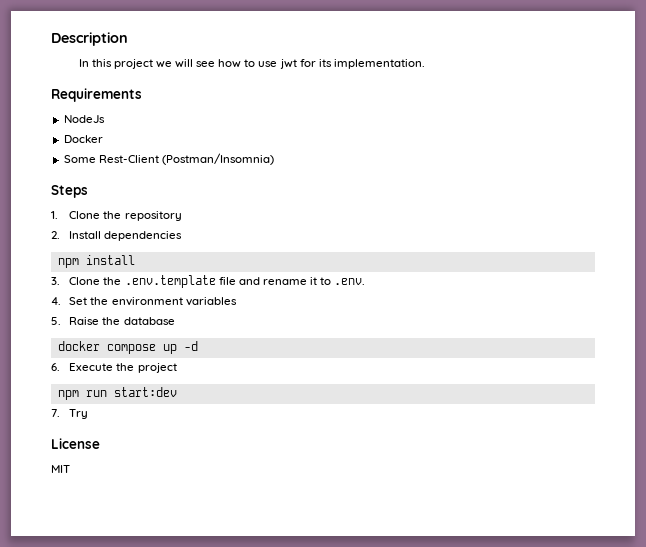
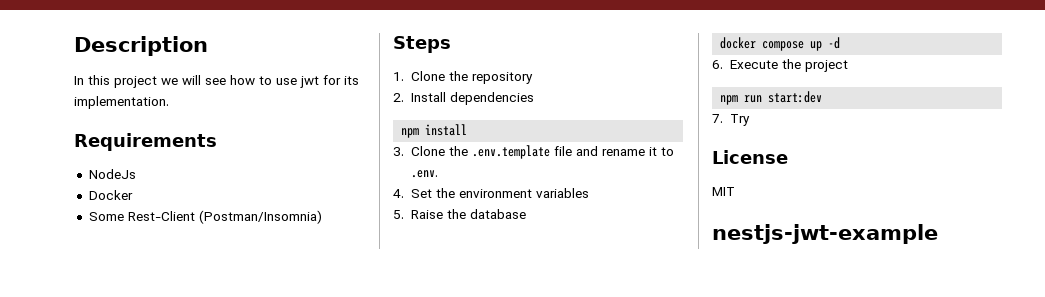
+ nestjs-jwt-example

